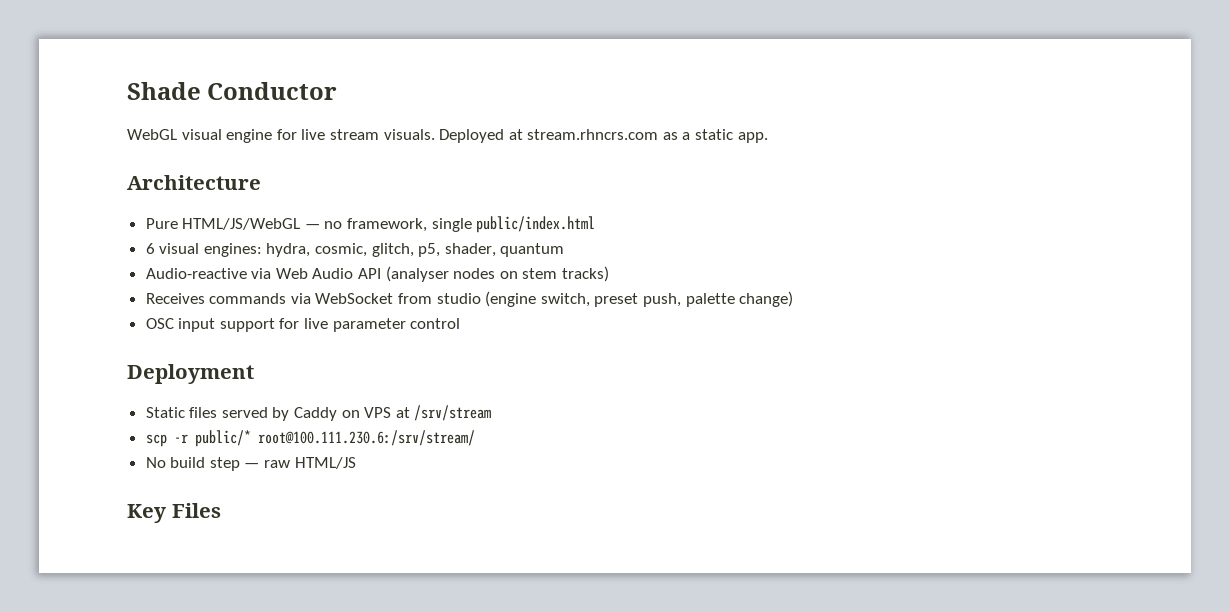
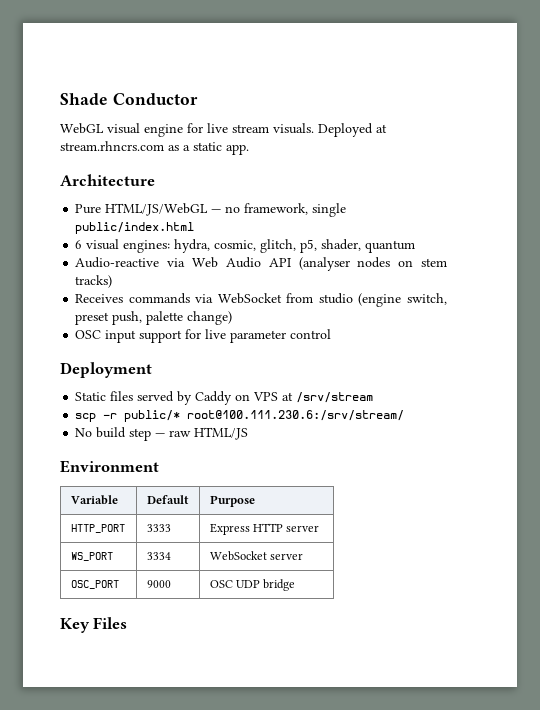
+ Environment
+ Variable | Default | Purpose
+ HTTP_PORT | 3333 | Express HTTP server
+ WS_PORT | 3334 | WebSocket server
+ OSC_PORT | 9000 | OSC UDP bridge

